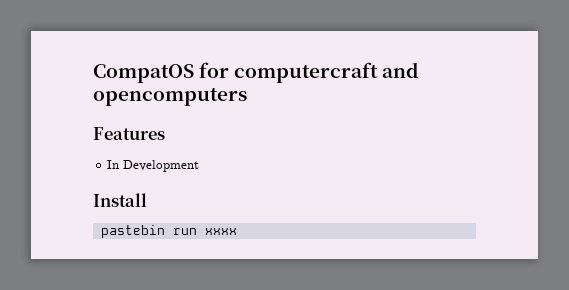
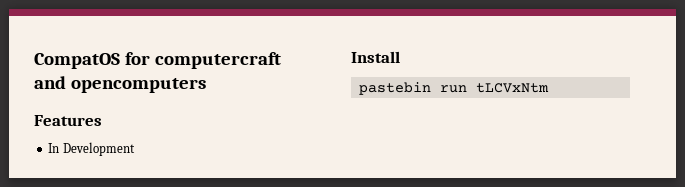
- pastebin run xxxx
+ pastebin run tLCVxNtm

